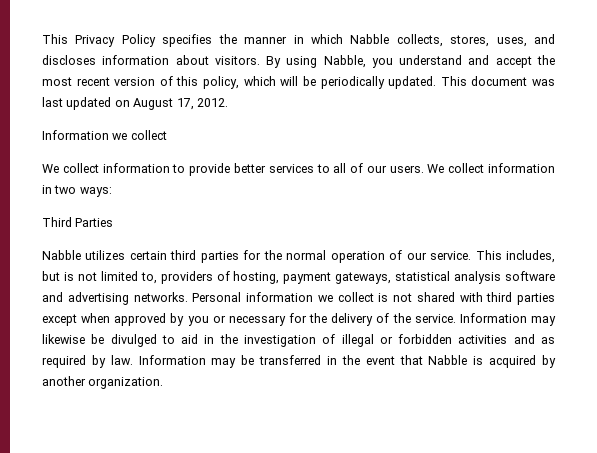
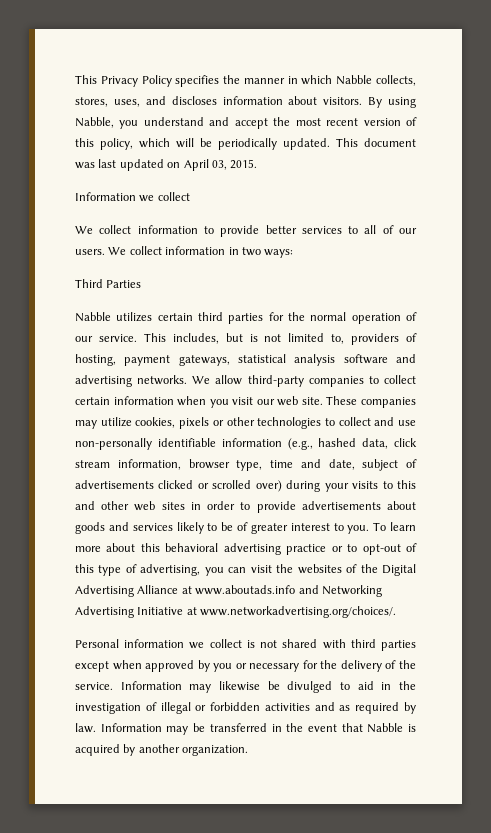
- This document was last updated on August 17, 2012.
+ This document was last updated on April 03, 2015.
- This includes, but is not limited to, providers of hosting, payment gateways, statistical analysis software and advertising networks. Personal information we collect is not shared with third parties except when approved by you or necessary for the delivery of the service.
+ This includes, but is not limited to, providers of hosting, payment gateways, statistical analysis software and advertising networks. We allow third-party companies to collect certain information when you visit our web site. These companies may utilize cookies, pixels or other technologies to collect and use non-personally identifiable information (e.g., hashed data, click stream information, browser type, time and date, subject of advertisements clicked or scrolled over) during your visits to this and other web sites in order to provide advertisements about goods and services likely to be of greater interest to you. To learn more about this behavioral advertising practice or to opt-out of this type of advertising, you can visit the websites of the Digital Advertising Alliance at www.aboutads.info and Networking Advertising Initiative at www.networkadvertising.org/choices/.
+ Personal information we collect is not shared with third parties except when approved by you or necessary for the delivery of the service.

